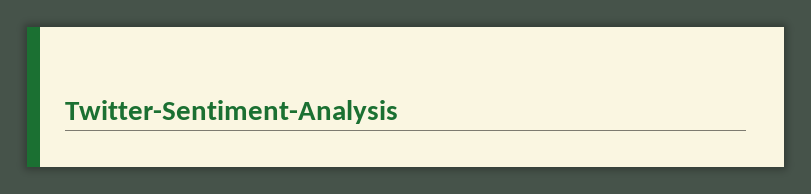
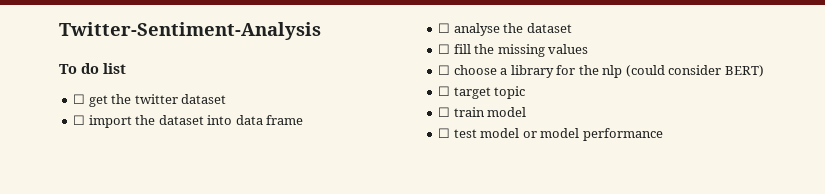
+ To do list
+ ☐ get the twitter dataset
+ ☐ import the dataset into data frame
+ ☐ analyse the dataset
+ ☐ fill the missing values
+ ☐ choose a library for the nlp (could consider BERT)
+ ☐ target topic
+ ☐ train model
+ ☐ test model or model performance

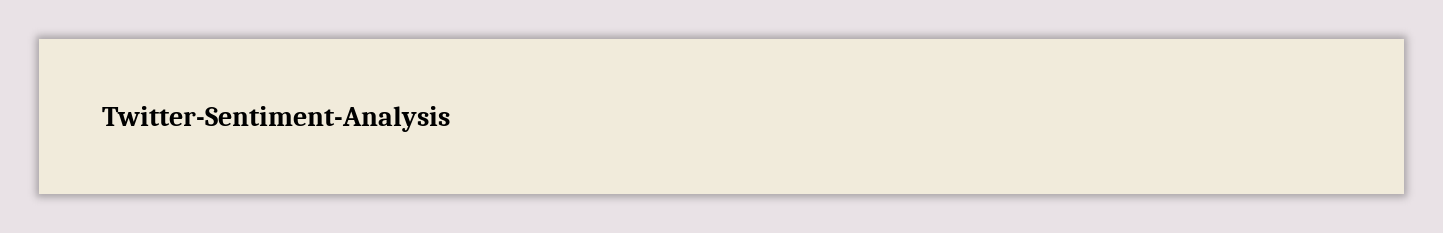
- To do list
- ☐ get the twitter dataset
- ☐ import the dataset into data frame
- ☐ analyse the dataset
- ☐ fill the missing values
- ☐ choose a library for the nlp (could consider BERT)
- ☐ target topic
- ☐ train model
- ☐ test model or model performance

